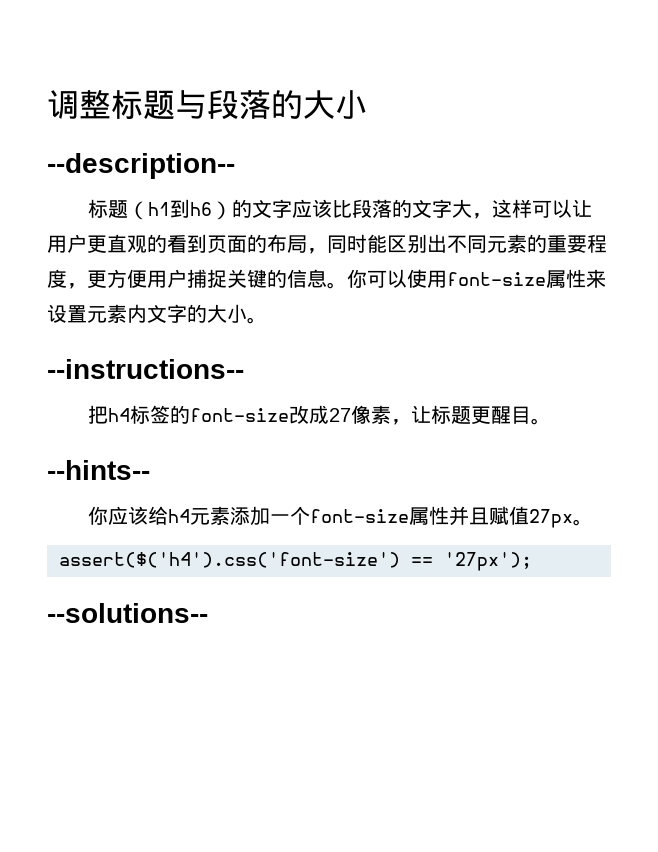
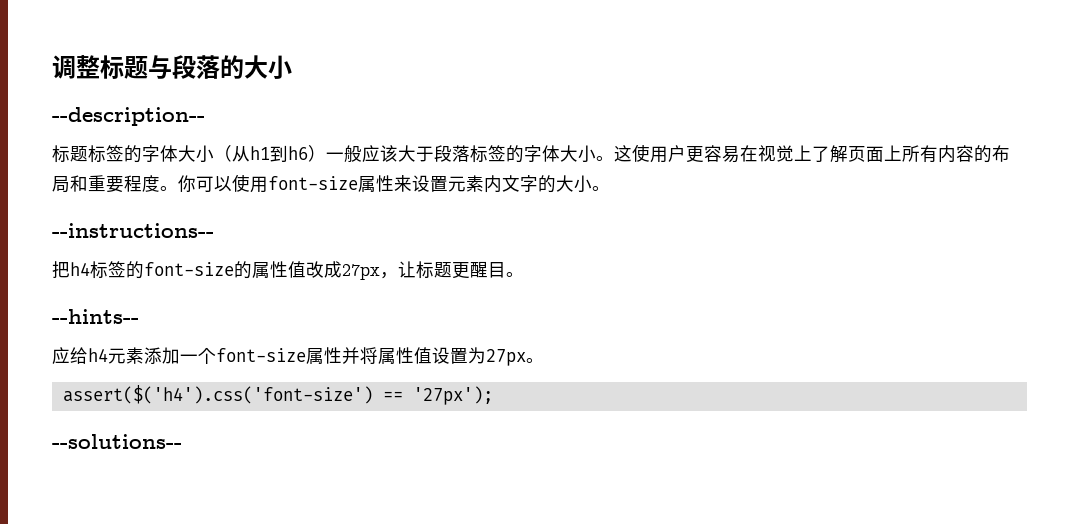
- 标题（h1到h6）的文字应该比段落的文字大，这样可以让用户更直观的看到页面的布局，同时能区别出不同元素的重要程度，更方便用户捕捉关键的信息。
+ 标题标签的字体大小（从h1到h6）一般应该大于段落标签的字体大小。这使用户更容易在视觉上了解页面上所有内容的布局和重要程度。
- 把h4标签的font-size改成27像素，让标题更醒目。
+ 把h4标签的font-size的属性值改成27px，让标题更醒目。
- 你应该给h4元素添加一个font-size属性并且赋值27px。
+ 应给h4元素添加一个font-size属性并将属性值设置为27px。

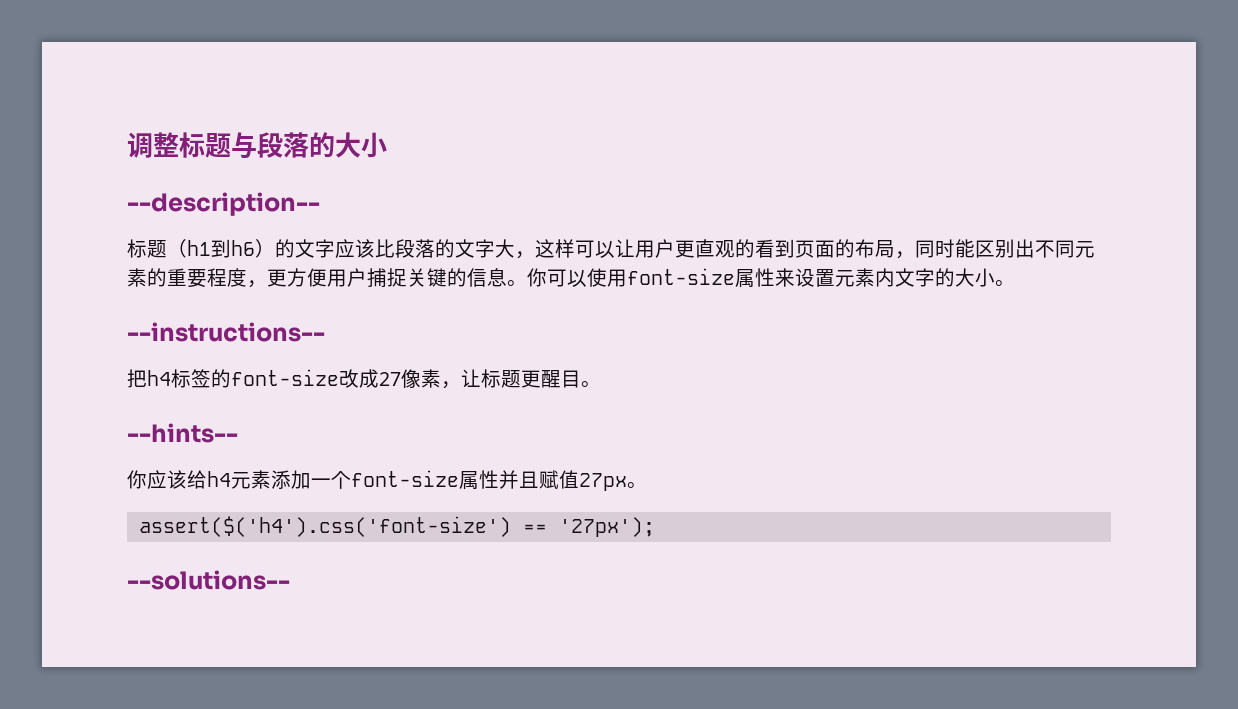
- 标题标签的字体大小（从h1到h6）一般应该大于段落标签的字体大小。这使用户更容易在视觉上了解页面上所有内容的布局和重要程度。
+ 标题（h1到h6）的文字应该比段落的文字大，这样可以让用户更直观的看到页面的布局，同时能区别出不同元素的重要程度，更方便用户捕捉关键的信息。
- 把h4标签的font-size的属性值改成27px，让标题更醒目。
+ 把h4标签的font-size改成27像素，让标题更醒目。
- 应给h4元素添加一个font-size属性并将属性值设置为27px。
+ 你应该给h4元素添加一个font-size属性并且赋值27px。

